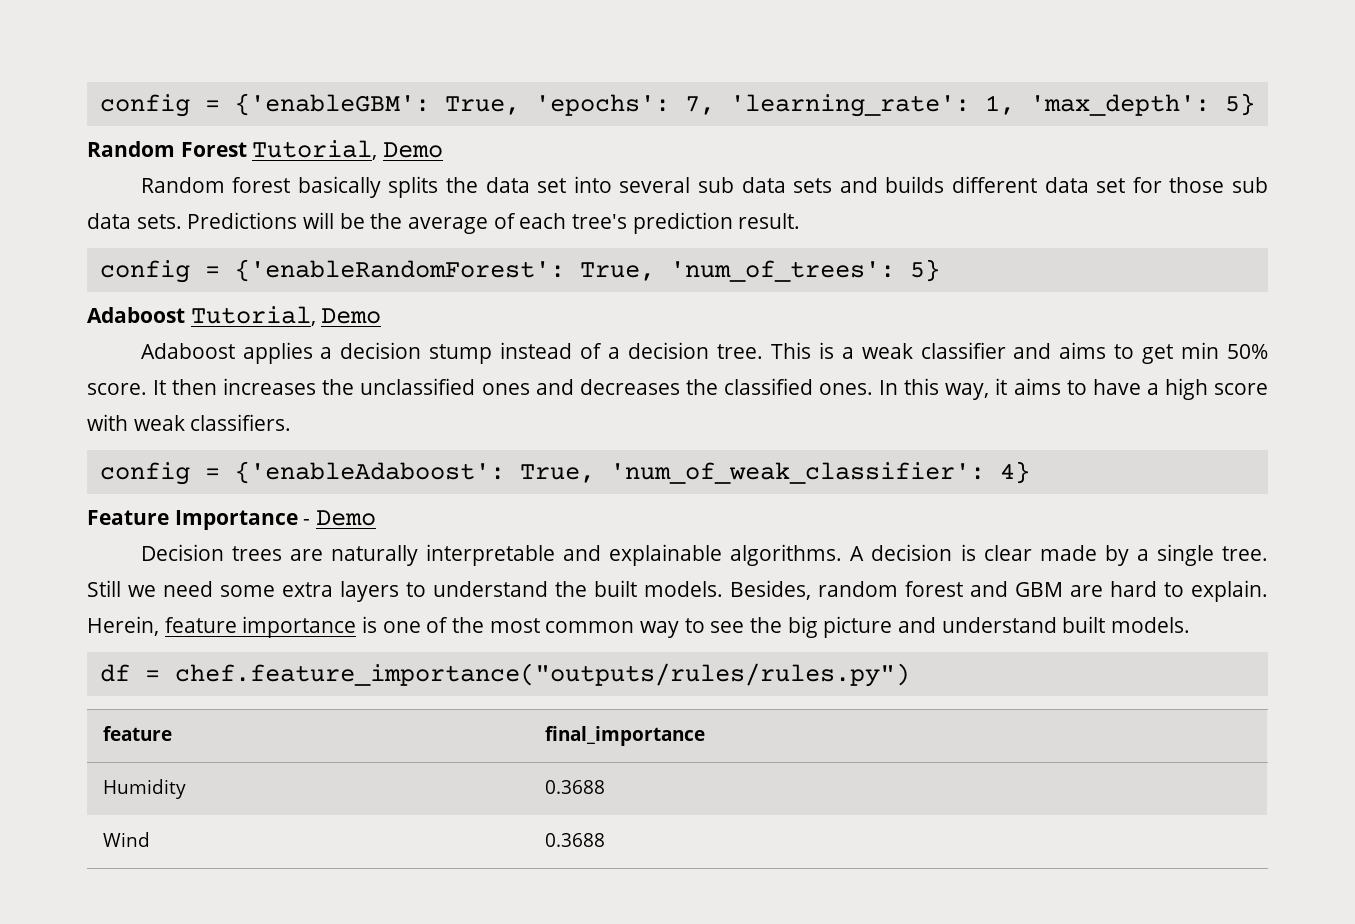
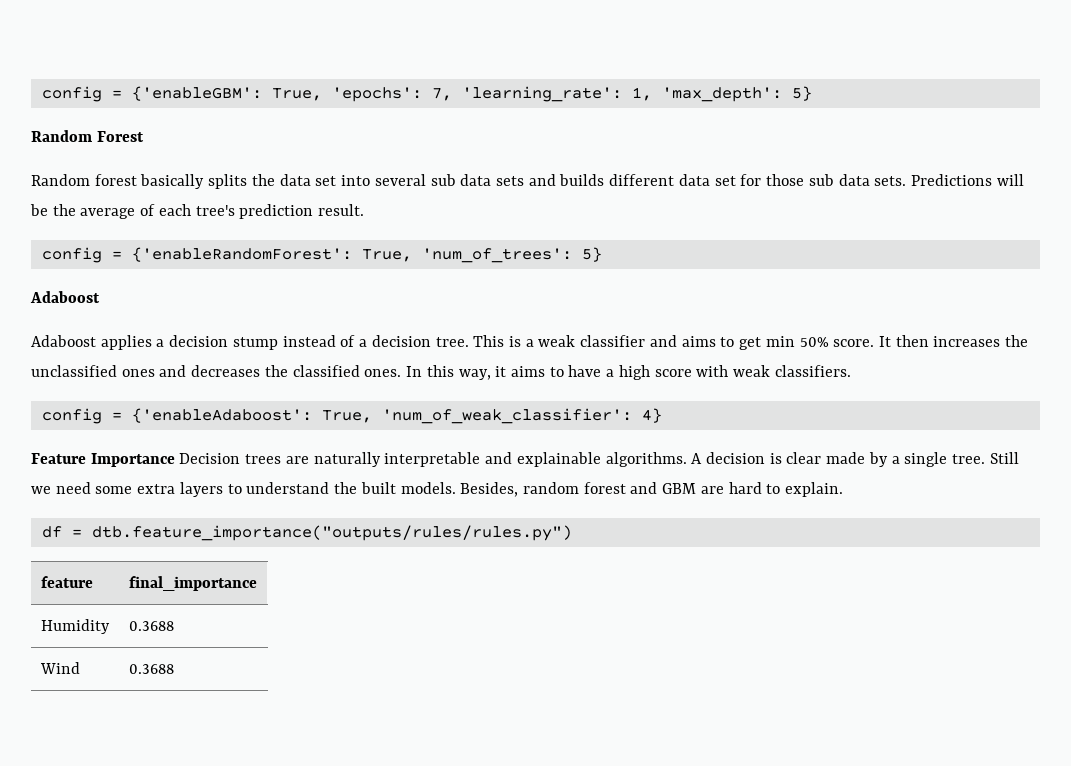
- Random Forest Tutorial, Demo
+ Random Forest
  config = {'enableRandomForest': True, 'num_of_trees': 5}
- Adaboost Tutorial, Demo
+ Adaboost
- Feature Importance - Demo
- Decision trees are naturally interpretable and explainable algorithms.
+ Feature Importance Decision trees are naturally interpretable and explainable algorithms.
- Herein, feature importance is one of the most common way to see the big picture and understand built models.
- df = chef.feature_importance("outputs/rules/rules.py")
+ df = dtb.feature_importance("outputs/rules/rules.py")

